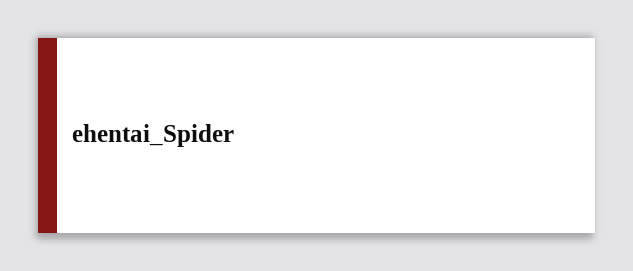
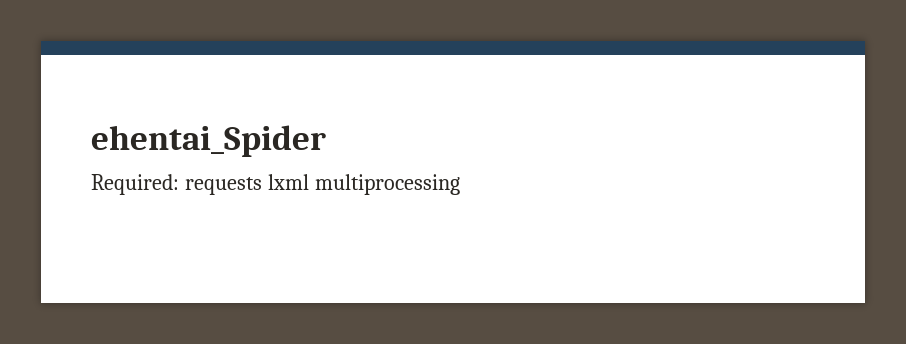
+ Required: requests lxml multiprocessing

